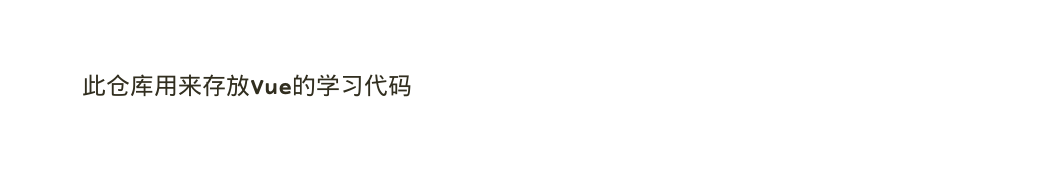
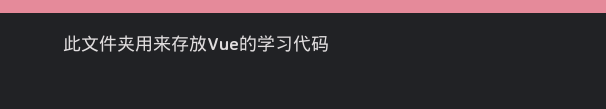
- 此仓库用来存放Vue的学习代码
+ 此文件夹用来存放Vue的学习代码

